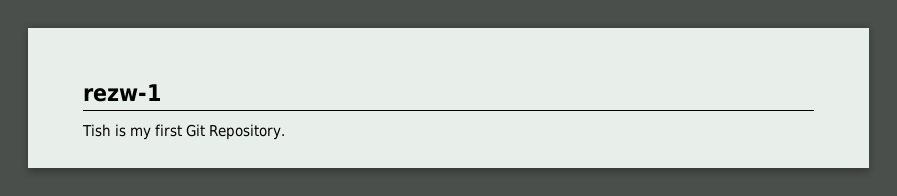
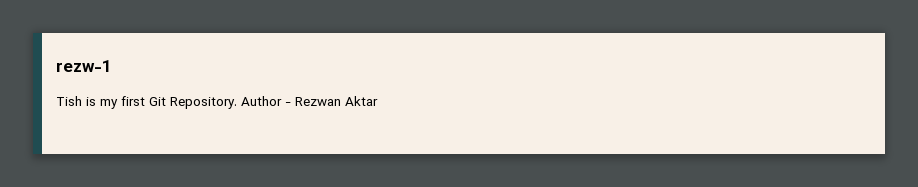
+ Author - Rezwan Aktar

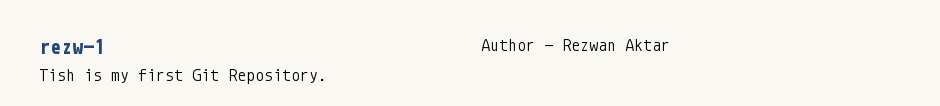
- Tish is my first Git Repository. Author - Rezwan Aktar
+ Tish is my first Git Repository.
+ Author - Rezwan Aktar

